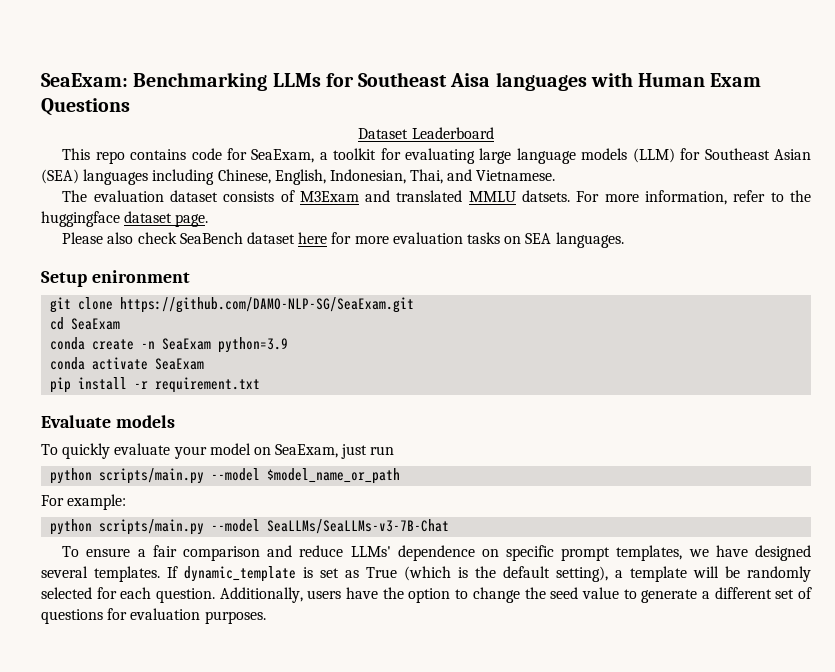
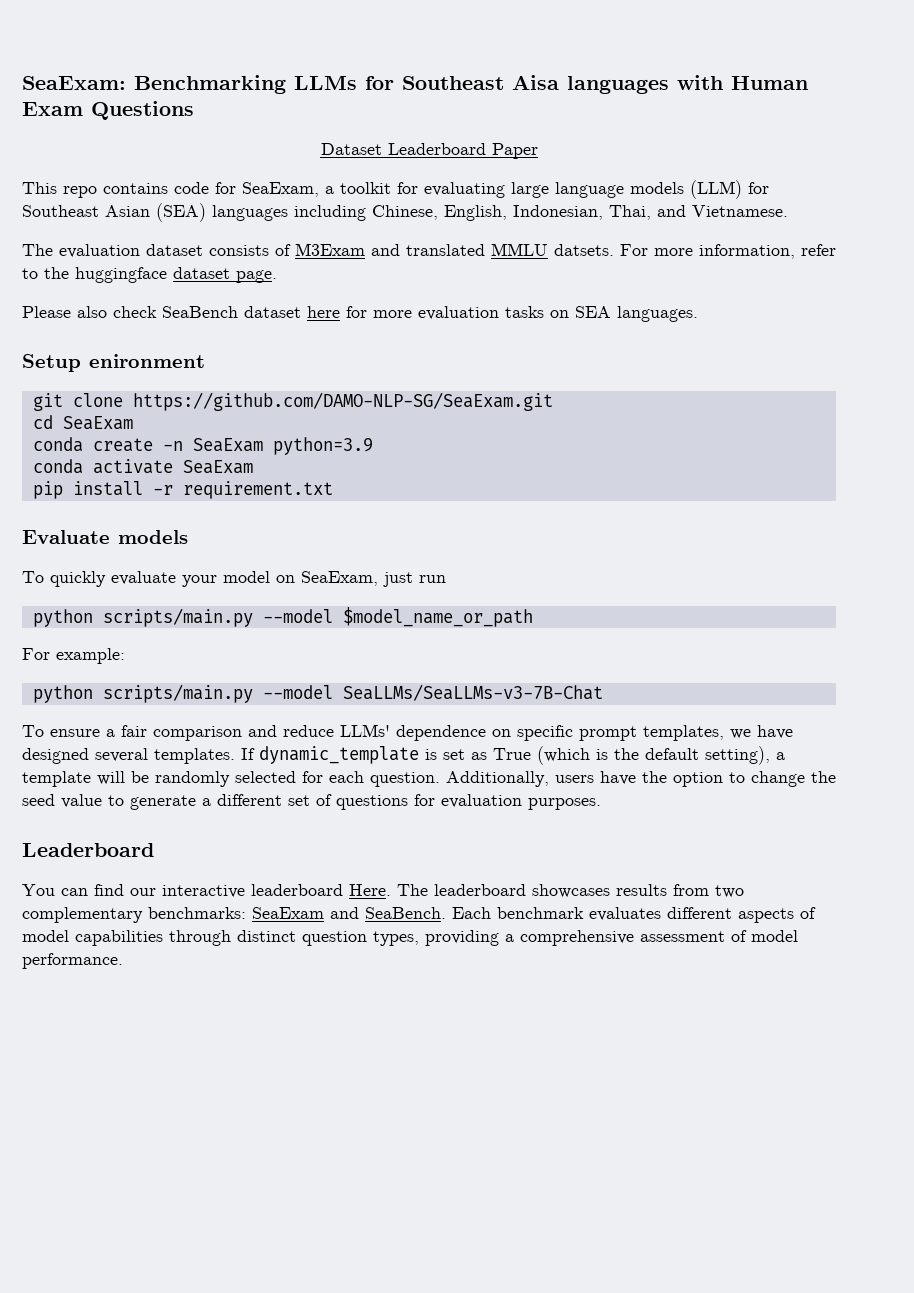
- Dataset Leaderboard
+ Dataset Leaderboard Paper
  Additionally, users have the option to change the seed value to generate a different set of questions for evaluation purposes.
+ Leaderboard
+ You can find our interactive leaderboard Here. The leaderboard showcases results from two complementary benchmarks: SeaExam and SeaBench. Each benchmark evaluates different aspects of model capabilities through distinct question types, providing a comprehensive assessment of model performance.

